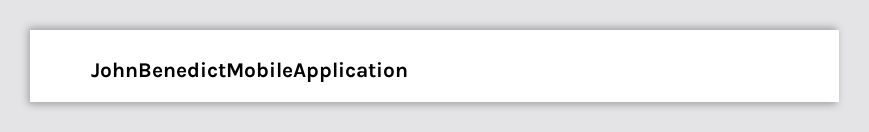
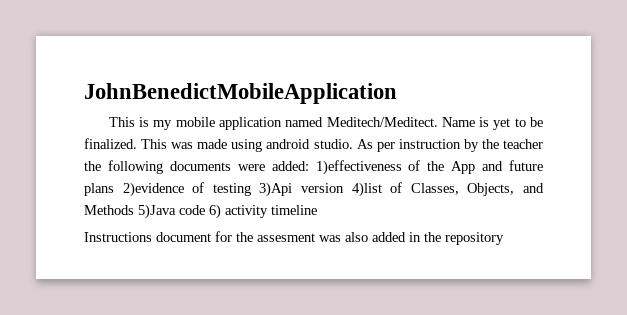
+ This is my mobile application named Meditech/Meditect. Name is yet to be finalized. This was made using android studio. As per instruction by the teacher the following documents were added: 1)effectiveness of the App and future plans 2)evidence of testing 3)Api version 4)list of Classes, Objects, and Methods 5)Java code 6) activity timeline
+ Instructions document for the assesment was also added in the repository

